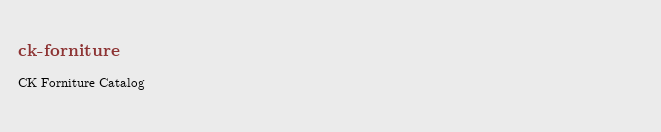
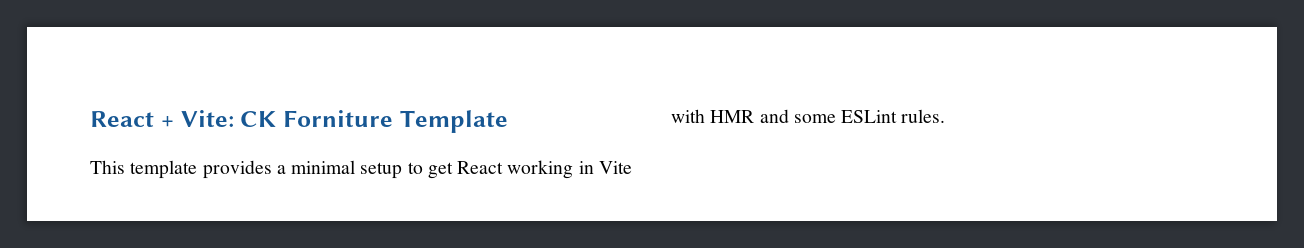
- ck-forniture
- CK Forniture Catalog
+ React + Vite: CK Forniture Template
+ This template provides a minimal setup to get React working in Vite with HMR and some ESLint rules.

